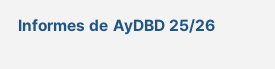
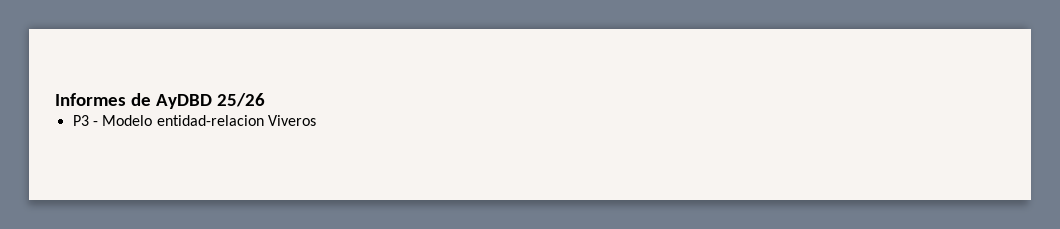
+ P3 - Modelo entidad-relacion Viveros

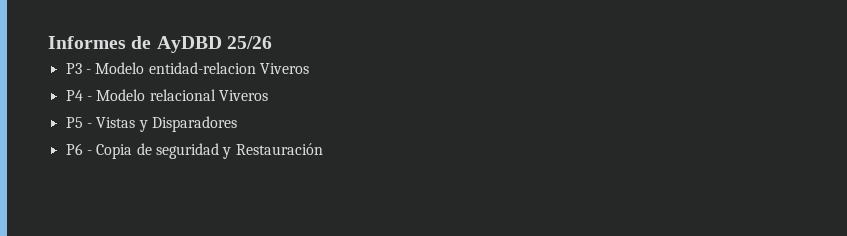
+ P4 - Modelo relacional Viveros
+ P5 - Vistas y Disparadores
+ P6 - Copia de seguridad y Restauración

